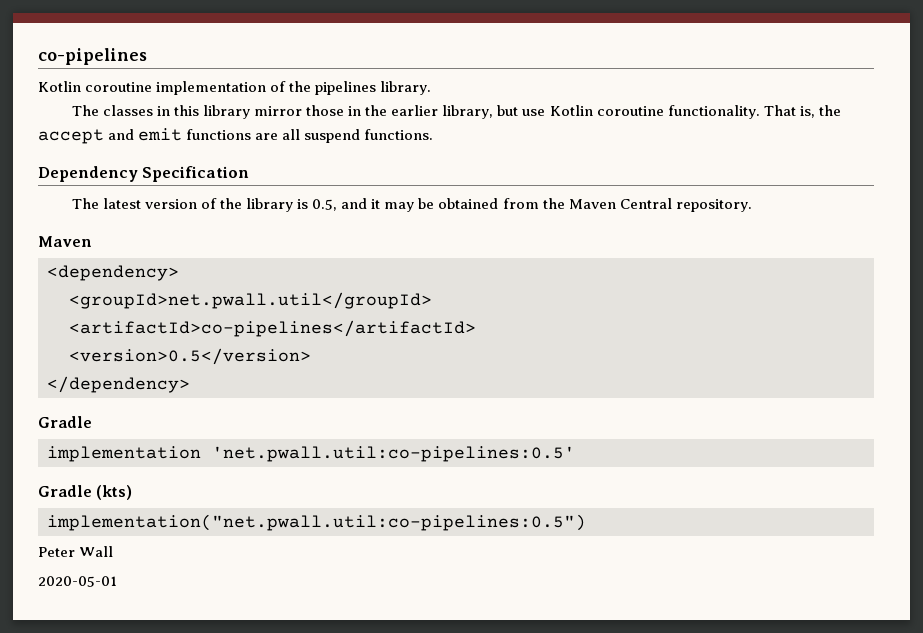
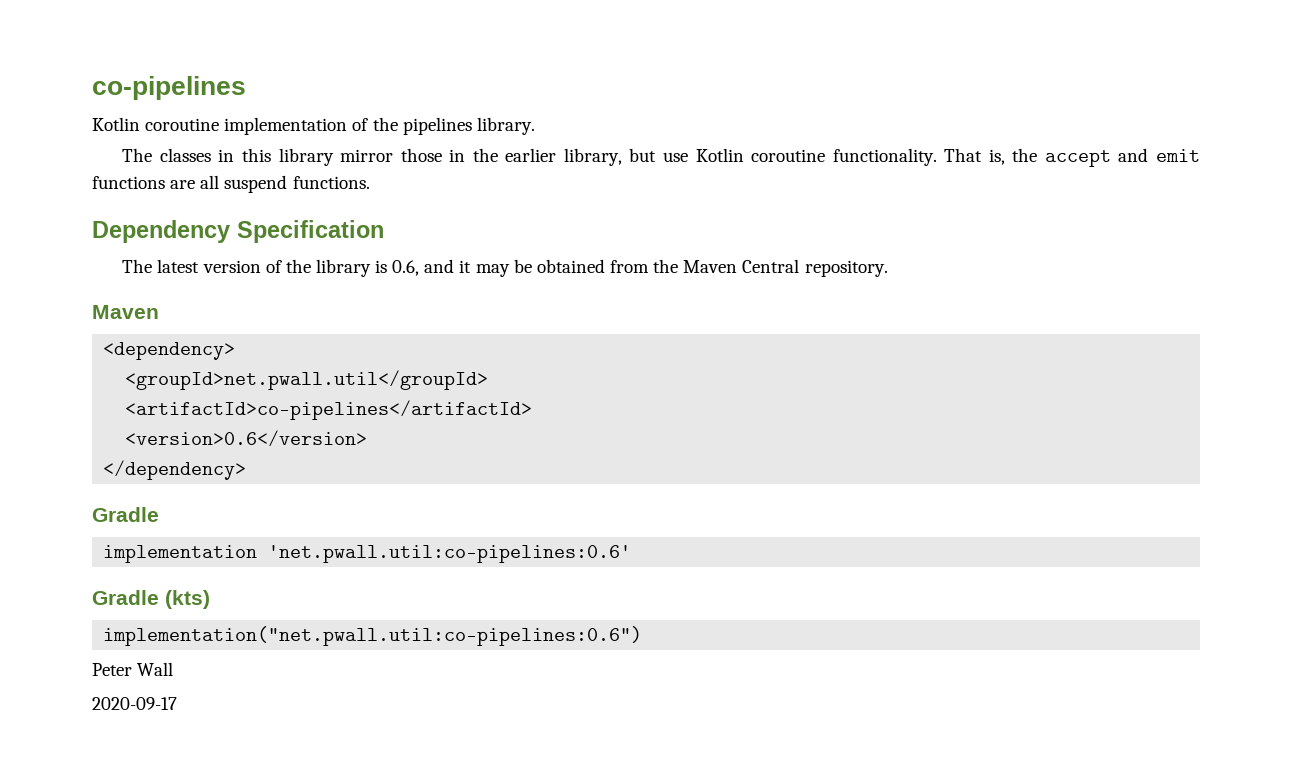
- The latest version of the library is 0.5, and it may be obtained from the Maven Central repository.
+ The latest version of the library is 0.6, and it may be obtained from the Maven Central repository.
- <version>0.5</version>
+ <version>0.6</version>
- implementation 'net.pwall.util:co-pipelines:0.5'
+ implementation 'net.pwall.util:co-pipelines:0.6'
- implementation("net.pwall.util:co-pipelines:0.5")
+ implementation("net.pwall.util:co-pipelines:0.6")
- 2020-05-01
+ 2020-09-17

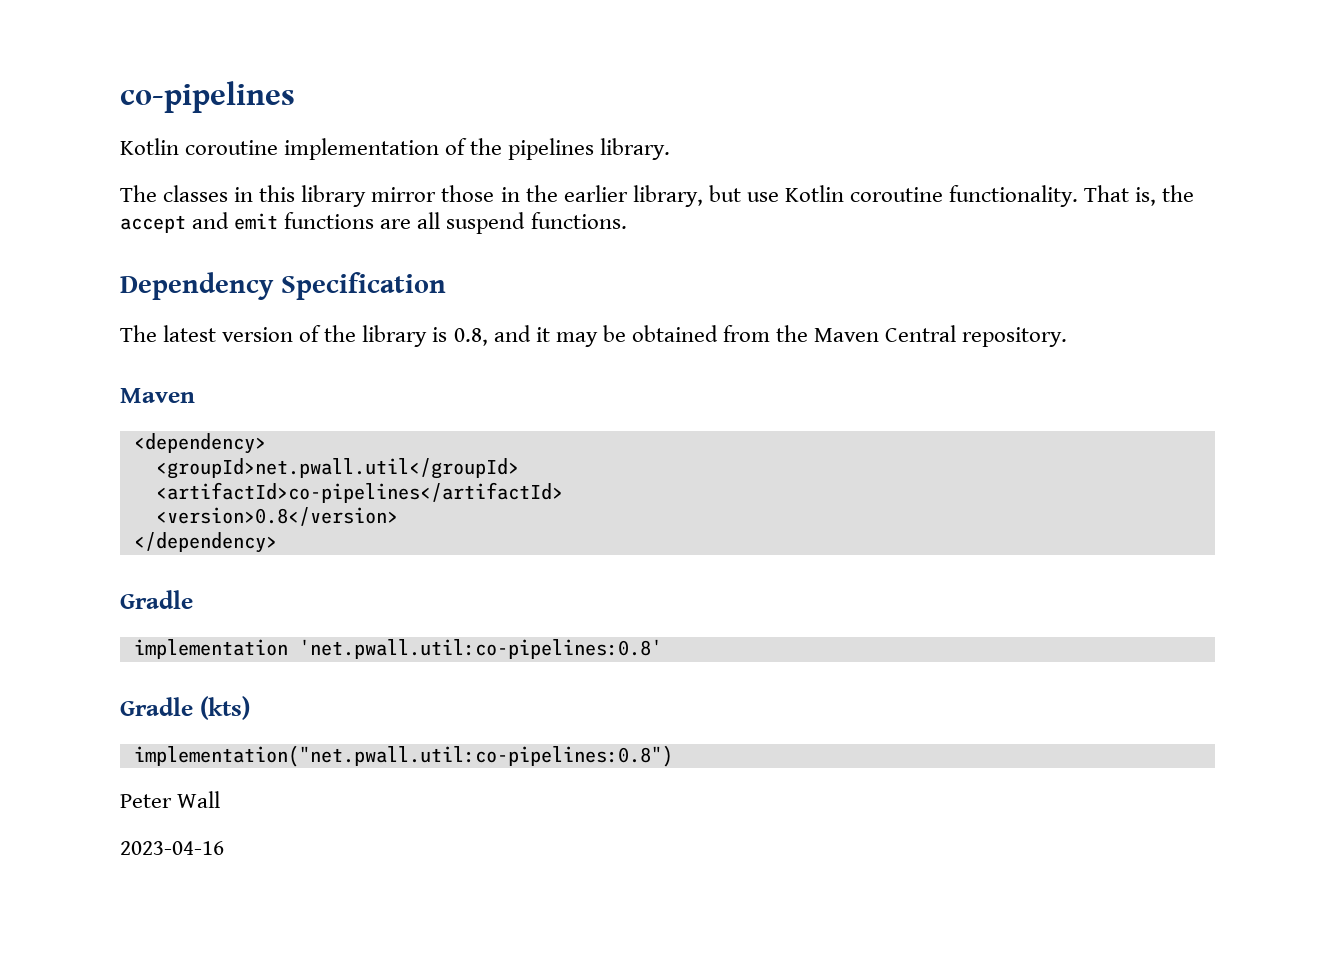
- The latest version of the library is 0.6, and it may be obtained from the Maven Central repository.
+ The latest version of the library is 0.8, and it may be obtained from the Maven Central repository.
- <version>0.6</version>
+ <version>0.8</version>
- implementation 'net.pwall.util:co-pipelines:0.6'
+ implementation 'net.pwall.util:co-pipelines:0.8'
- implementation("net.pwall.util:co-pipelines:0.6")
+ implementation("net.pwall.util:co-pipelines:0.8")
- 2020-09-17
+ 2023-04-16

